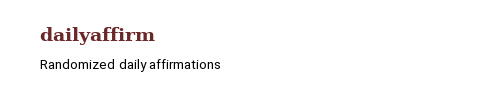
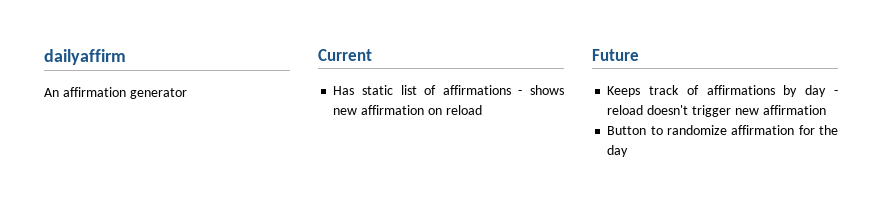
- Randomized daily affirmations
+ An affirmation generator
+ Current
+ Has static list of affirmations - shows new affirmation on reload
+ Future
+ Keeps track of affirmations by day - reload doesn't trigger new affirmation
+ Button to randomize affirmation for the day

